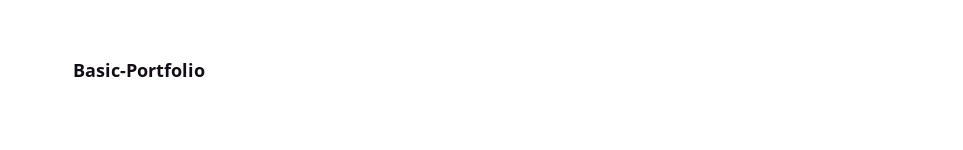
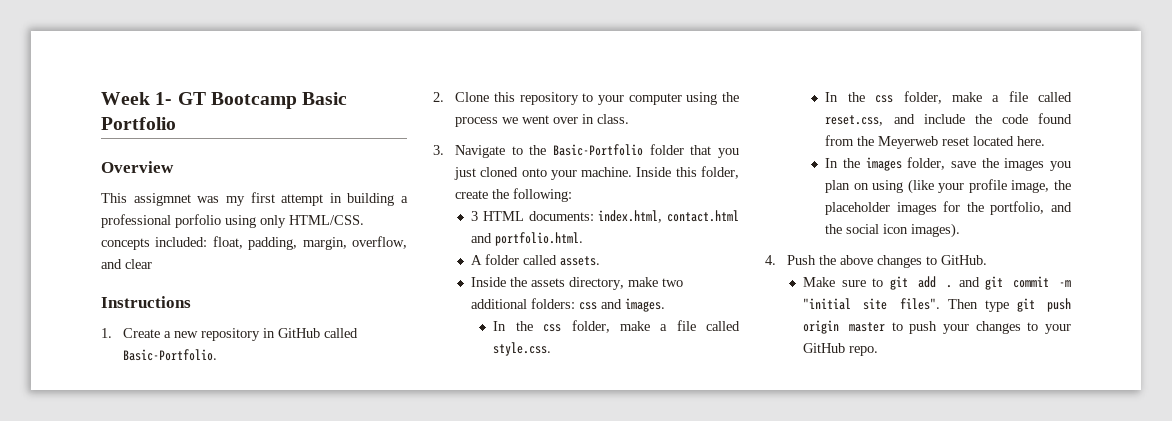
- Basic-Portfolio
+ Week 1- GT Bootcamp Basic Portfolio
+ Overview
+ This assigmnet was my first attempt in building a professional porfolio using only HTML/CSS. concepts included: float, padding, margin, overflow, and clear
+ Instructions
+ 1. Create a new repository in GitHub called Basic-Portfolio.
+ 2. Clone this repository to your computer using the process we went over in class.
+ 3. Navigate to the Basic-Portfolio folder that you just cloned onto your machine. Inside this folder, create the following:
+ 3 HTML documents: index.html, contact.html and portfolio.html.
+ A folder called assets.
+ Inside the assets directory, make two additional folders: css and images.
+ In the css folder, make a file called style.css.
+ In the css folder, make a file called reset.css, and include the code found from the Meyerweb reset located here.
+ In the images folder, save the images you plan on using (like your profile image, the placeholder images for the portfolio, and the social icon images).
+ 4. Push the above changes to GitHub.
+ Make sure to git add . and git commit -m "initial site files". Then type git push origin master to push your changes to your GitHub repo.

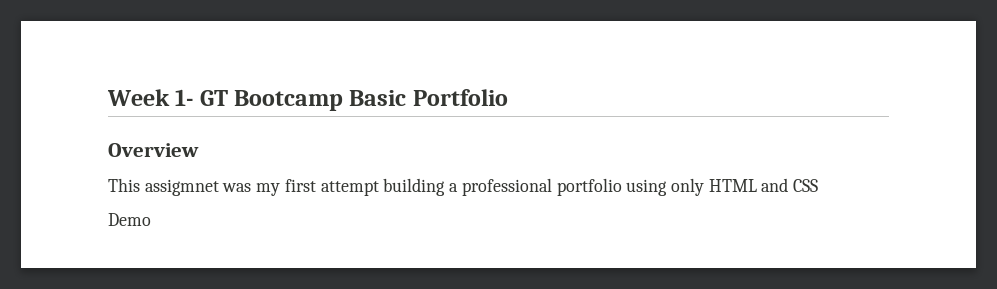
- This assigmnet was my first attempt in building a professional porfolio using only HTML/CSS. concepts included: float, padding, margin, overflow, and clear
- Instructions
- 1. Create a new repository in GitHub called Basic-Portfolio.
- 2. Clone this repository to your computer using the process we went over in class.
- 3. Navigate to the Basic-Portfolio folder that you just cloned onto your machine. Inside this folder, create the following:
- 3 HTML documents: index.html, contact.html and portfolio.html.
- A folder called assets.
- Inside the assets directory, make two additional folders: css and images.
- In the css folder, make a file called style.css.
- In the css folder, make a file called reset.css, and include the code found from the Meyerweb reset located here.
- In the images folder, save the images you plan on using (like your profile image, the placeholder images for the portfolio, and the social icon images).
- 4. Push the above changes to GitHub.
- Make sure to git add . and git commit -m "initial site files". Then type git push origin master to push your changes to your GitHub repo.
+ This assigmnet was my first attempt building a professional portfolio using only HTML and CSS
+ Demo

